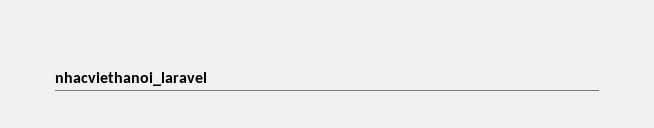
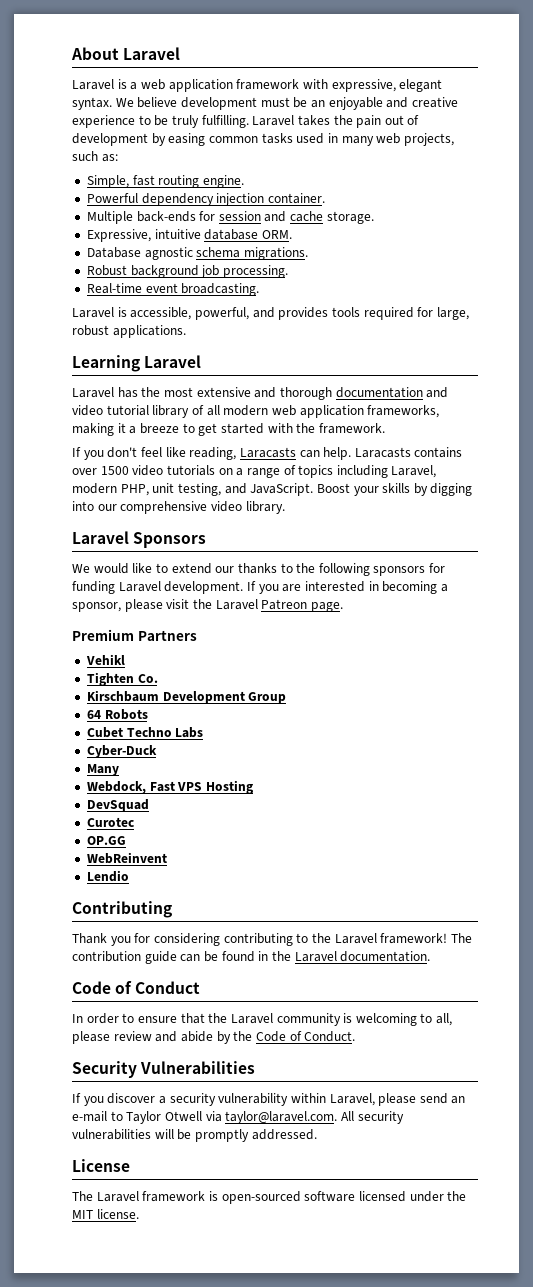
- nhacviethanoi_laravel
+ About Laravel
+ Laravel is a web application framework with expressive, elegant syntax. We believe development must be an enjoyable and creative experience to be truly fulfilling. Laravel takes the pain out of development by easing common tasks used in many web projects, such as:
+ Simple, fast routing engine.
+ Powerful dependency injection container.
+ Multiple back-ends for session and cache storage.
+ Expressive, intuitive database ORM.
+ Database agnostic schema migrations.
+ Robust background job processing.
+ Real-time event broadcasting.
+ Laravel is accessible, powerful, and provides tools required for large, robust applications.
+ Learning Laravel
+ Laravel has the most extensive and thorough documentation and video tutorial library of all modern web application frameworks, making it a breeze to get started with the framework.
+ If you don't feel like reading, Laracasts can help. Laracasts contains over 1500 video tutorials on a range of topics including Laravel, modern PHP, unit testing, and JavaScript. Boost your skills by digging into our comprehensive video library.
+ Laravel Sponsors
+ We would like to extend our thanks to the following sponsors for funding Laravel development. If you are interested in becoming a sponsor, please visit the Laravel Patreon page.
+ Premium Partners
+ Vehikl
+ Tighten Co.
+ Kirschbaum Development Group
+ 64 Robots
+ Cubet Techno Labs
+ Cyber-Duck
+ Many
+ Webdock, Fast VPS Hosting
+ DevSquad
+ Curotec
+ OP.GG
+ WebReinvent
+ Lendio
+ Contributing
+ Thank you for considering contributing to the Laravel framework! The contribution guide can be found in the Laravel documentation.
+ Code of Conduct
+ In order to ensure that the Laravel community is welcoming to all, please review and abide by the Code of Conduct.
+ Security Vulnerabilities
+ If you discover a security vulnerability within Laravel, please send an e-mail to Taylor Otwell via taylor@laravel.com. All security vulnerabilities will be promptly addressed.
+ License
+ The Laravel framework is open-sourced software licensed under the MIT license.

